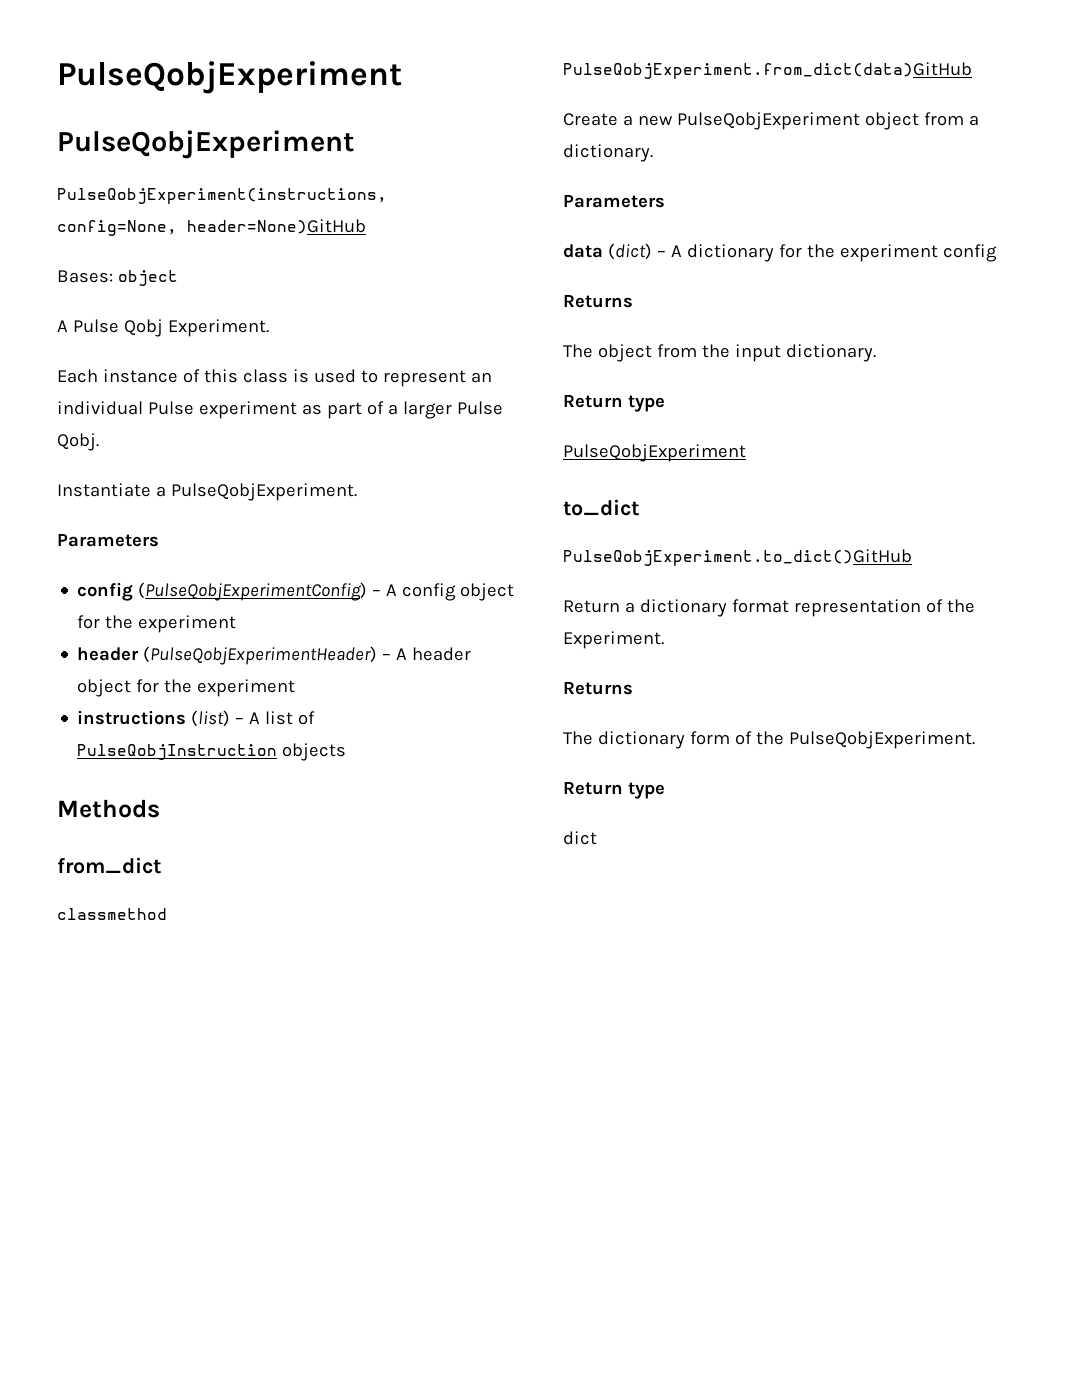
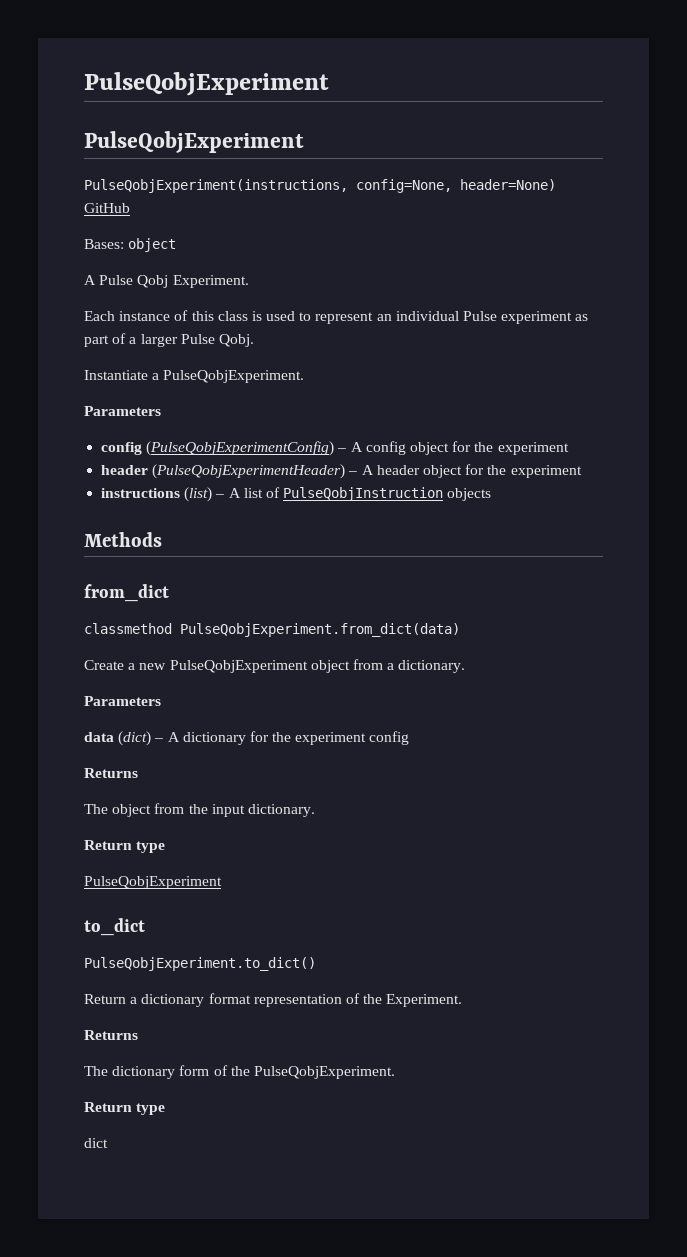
- PulseQobjExperiment(instructions, config=None, header=None)GitHub
+ PulseQobjExperiment(instructions, config=None, header=None) GitHub
- classmethod PulseQobjExperiment.from_dict(data)GitHub
+ classmethod PulseQobjExperiment.from_dict(data)
- PulseQobjExperiment.to_dict()GitHub
+ PulseQobjExperiment.to_dict()

